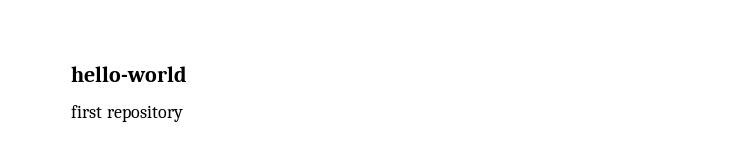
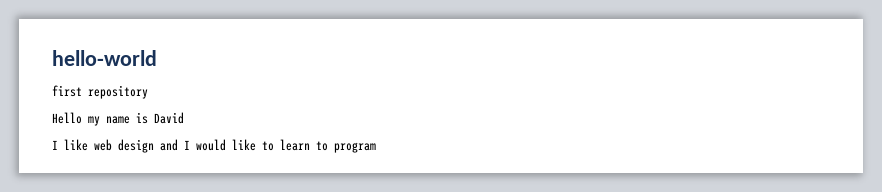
+ Hello my name is David
+ I like web design and I would like to learn to program

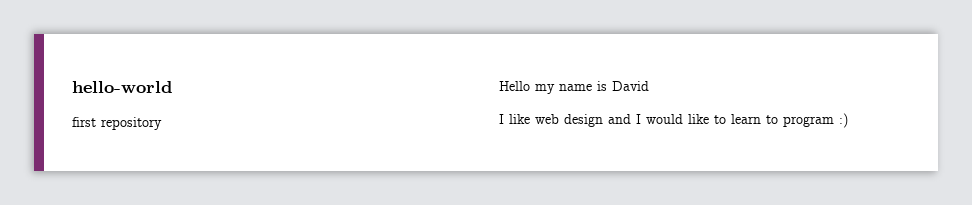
- I like web design and I would like to learn to program
+ I like web design and I would like to learn to program :)

